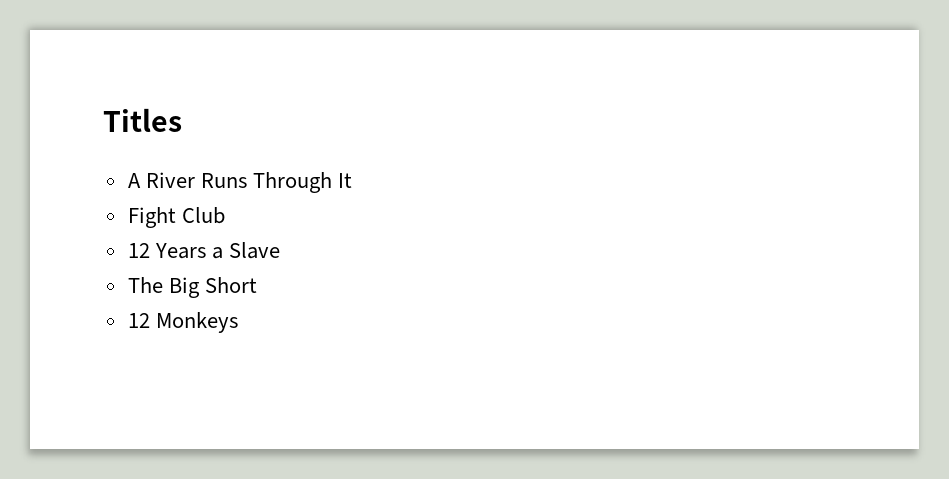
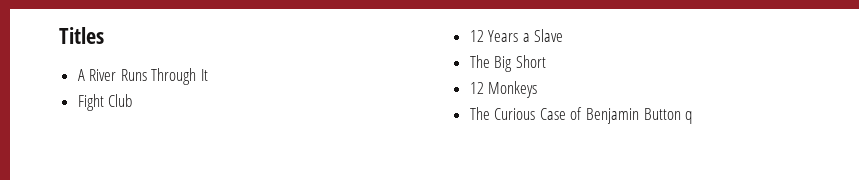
+ The Curious Case of Benjamin Button q

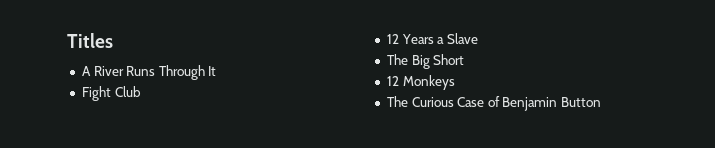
- The Curious Case of Benjamin Button q
+ The Curious Case of Benjamin Button

